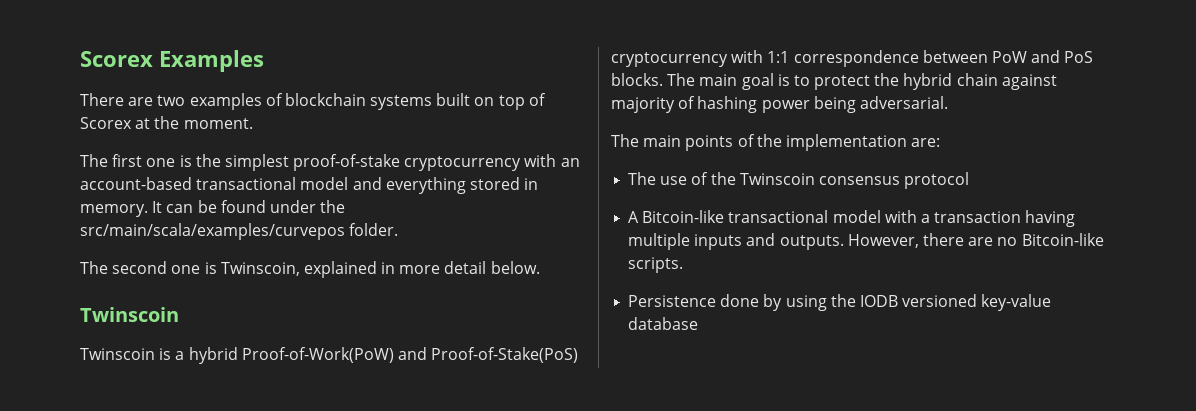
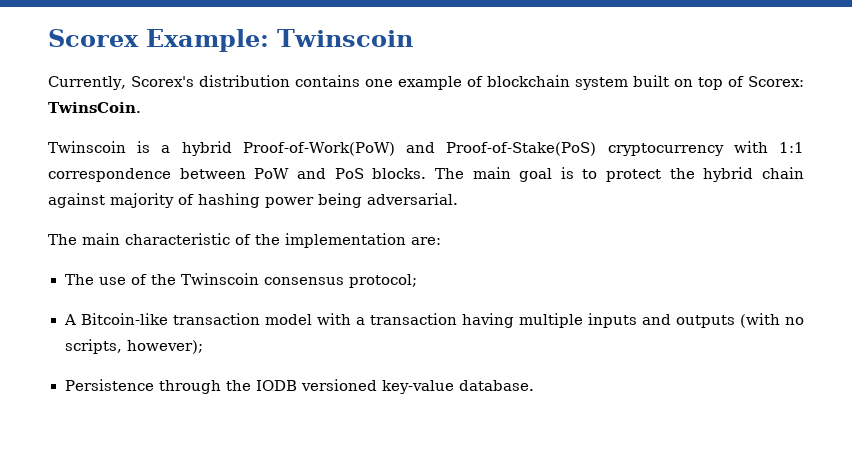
- Scorex Examples
- There are two examples of blockchain systems built on top of Scorex at the moment.
- The first one is the simplest proof-of-stake cryptocurrency with an account-based transactional model and everything stored in memory. It can be found under the src/main/scala/examples/curvepos folder.
- The second one is Twinscoin, explained in more detail below.
- Twinscoin
+ Scorex Example: Twinscoin
+ Currently, Scorex's distribution contains one example of blockchain system built on top of Scorex: TwinsCoin.
- The main points of the implementation are:
+ The main characteristic of the implementation are:
- The use of the Twinscoin consensus protocol
+ The use of the Twinscoin consensus protocol;
- A Bitcoin-like transactional model with a transaction having multiple inputs and outputs. However, there are no Bitcoin-like scripts.
- Persistence done by using the IODB versioned key-value database
+ A Bitcoin-like transaction model with a transaction having multiple inputs and outputs (with no scripts, however);
+ Persistence through the IODB versioned key-value database.

